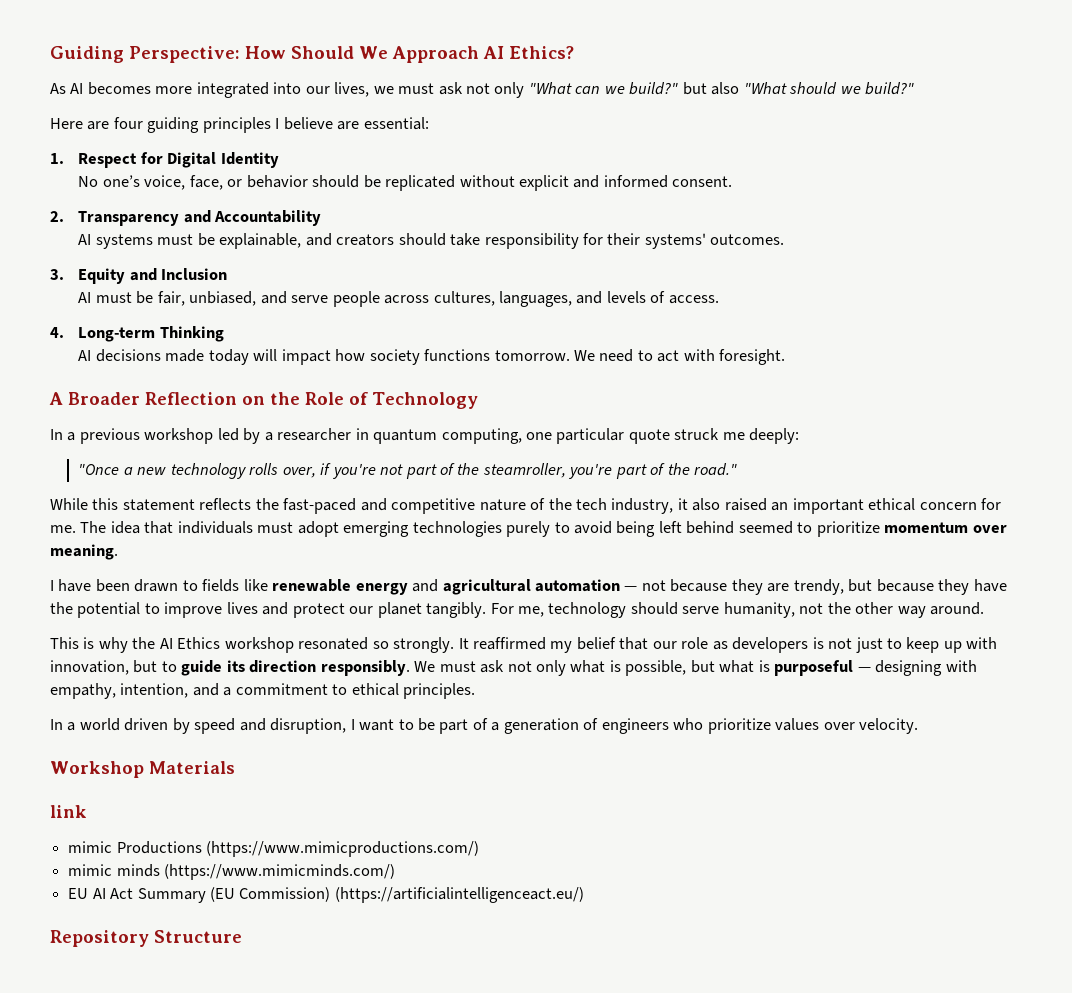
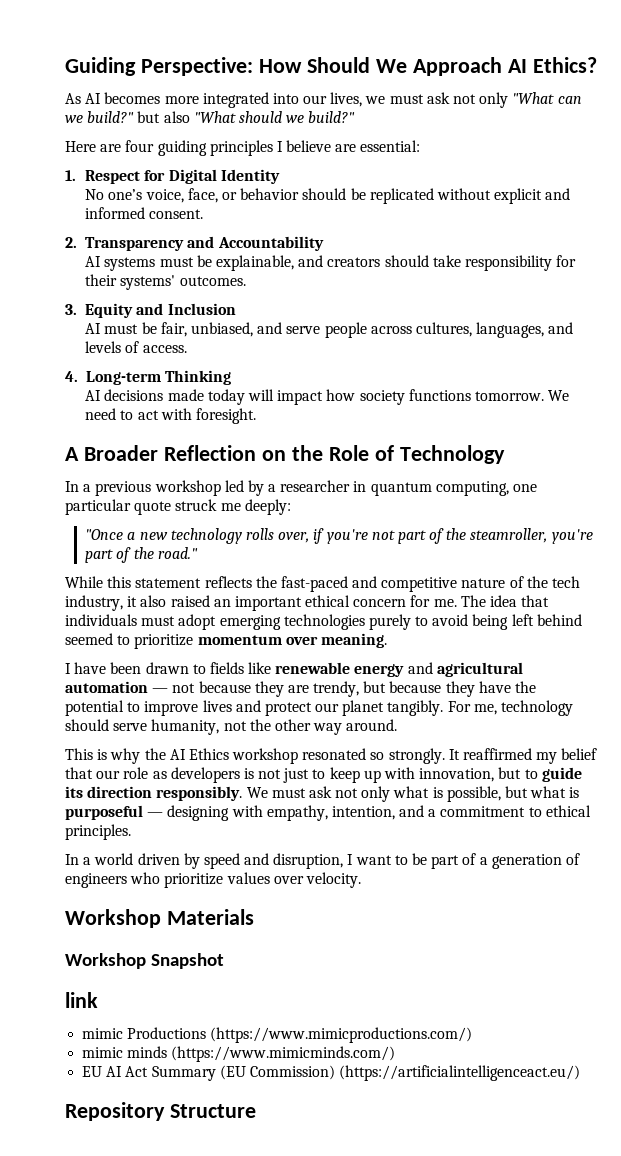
+ Workshop Snapshot

